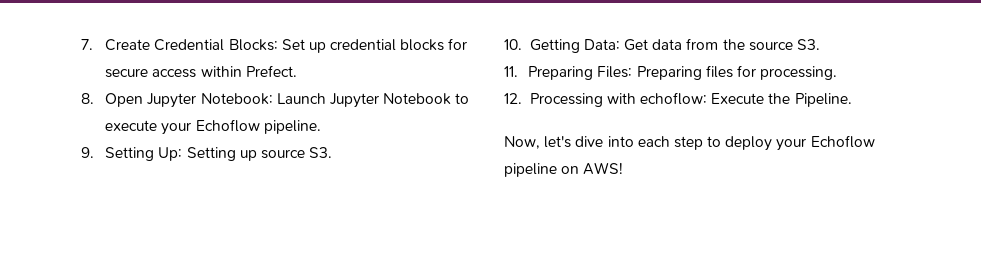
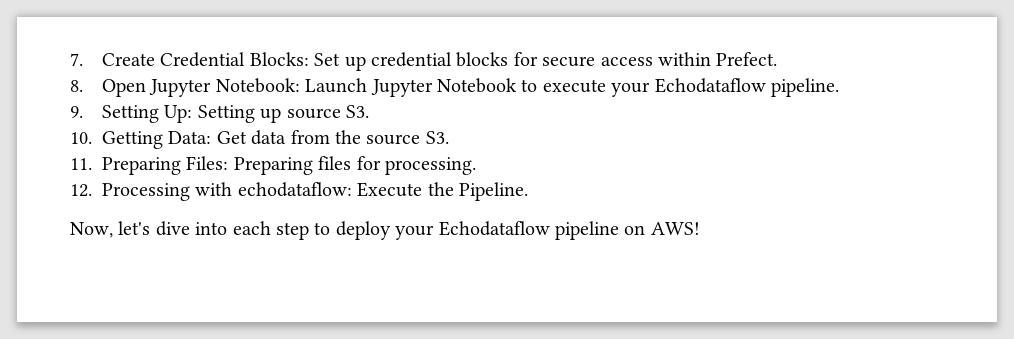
- 8. Open Jupyter Notebook: Launch Jupyter Notebook to execute your Echoflow pipeline.
+ 8. Open Jupyter Notebook: Launch Jupyter Notebook to execute your Echodataflow pipeline.
- 12. Processing with echoflow: Execute the Pipeline.
+ 12. Processing with echodataflow: Execute the Pipeline.
- Now, let's dive into each step to deploy your Echoflow pipeline on AWS!
+ Now, let's dive into each step to deploy your Echodataflow pipeline on AWS!

